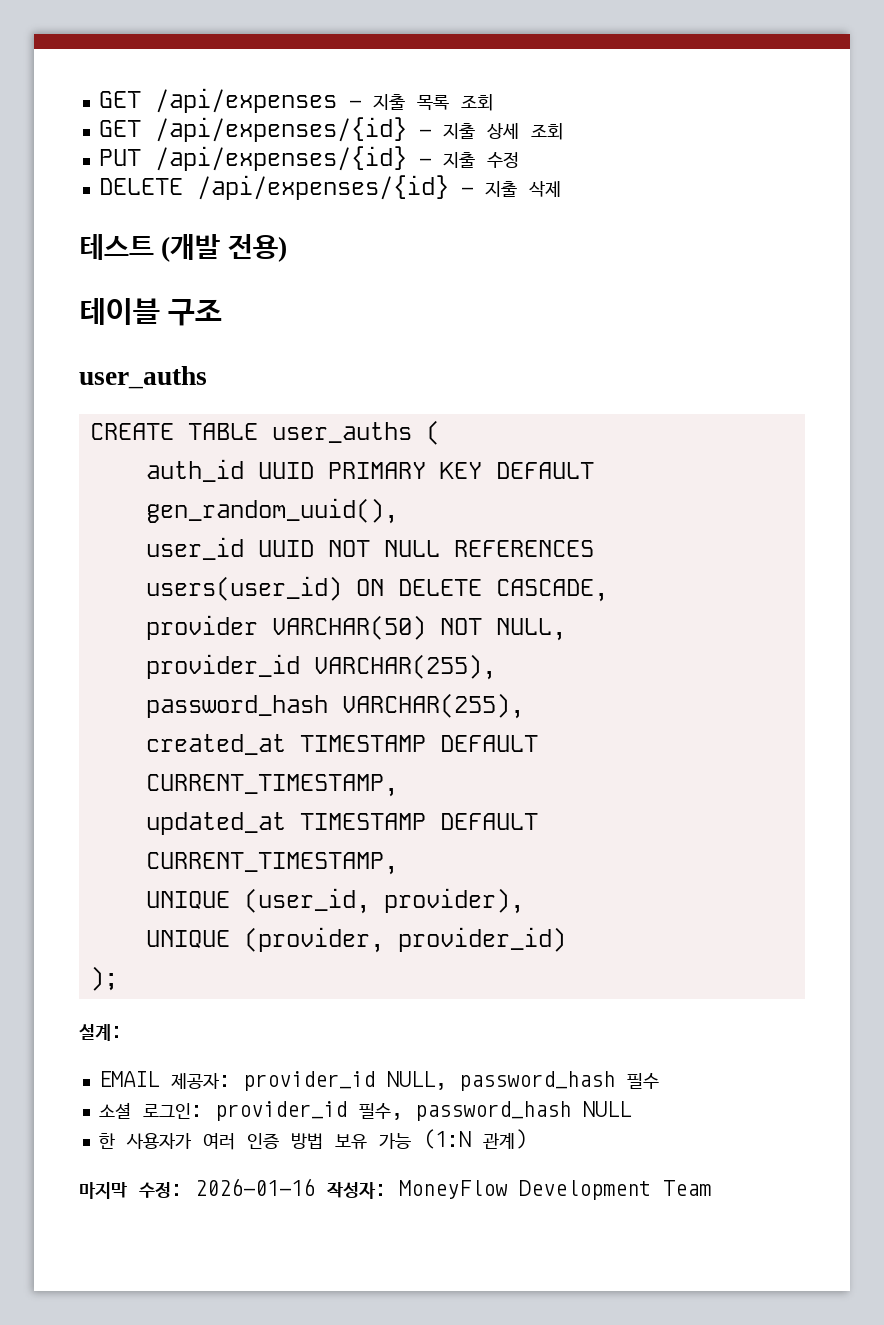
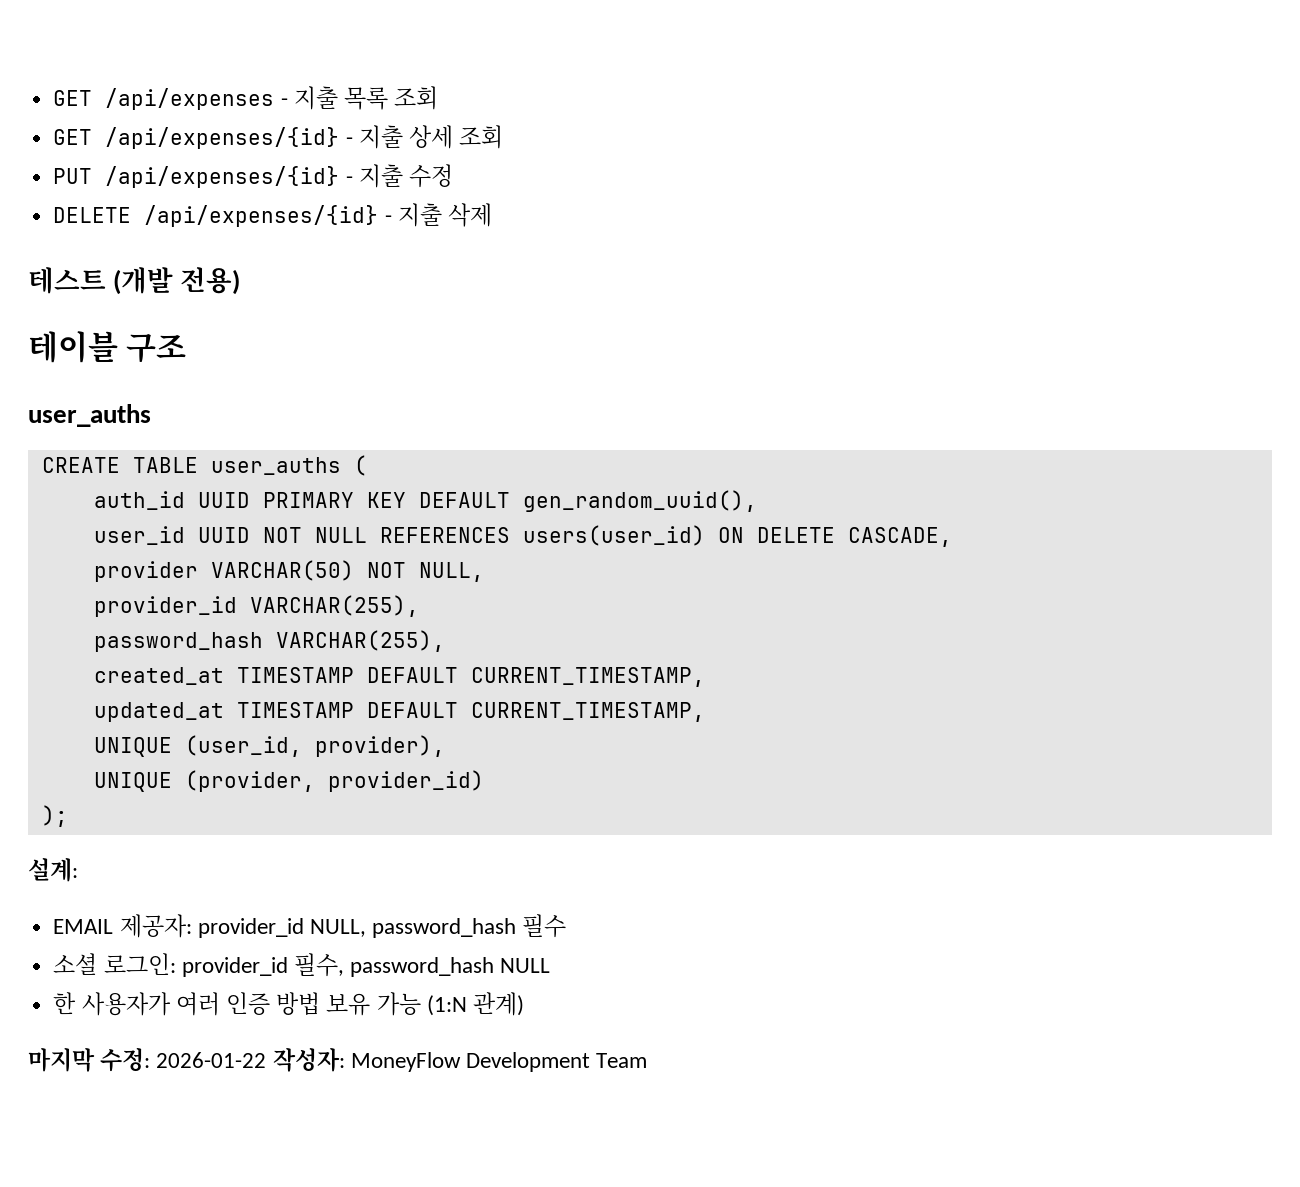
- 마지막 수정: 2026-01-16 작성자: MoneyFlow Development Team
+ 마지막 수정: 2026-01-22 작성자: MoneyFlow Development Team

